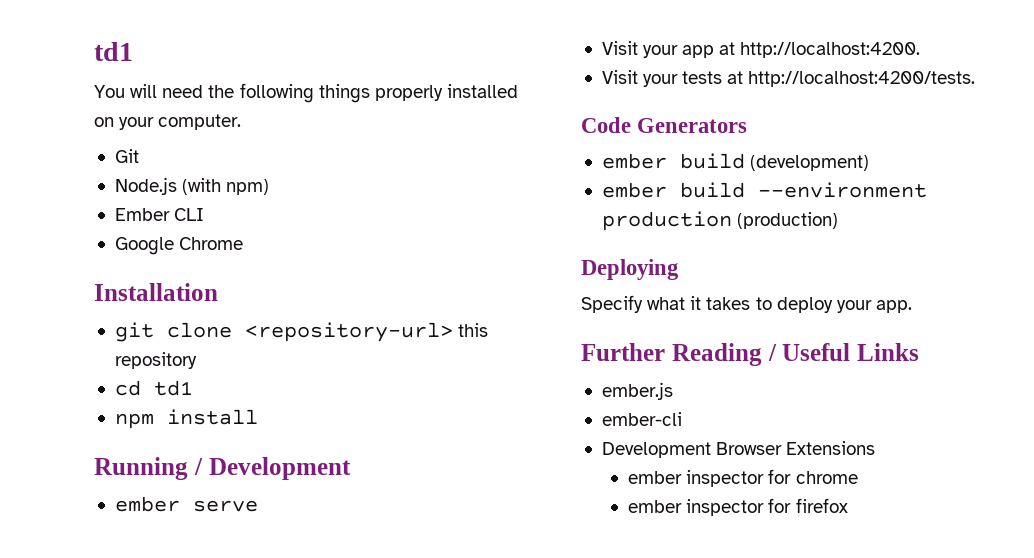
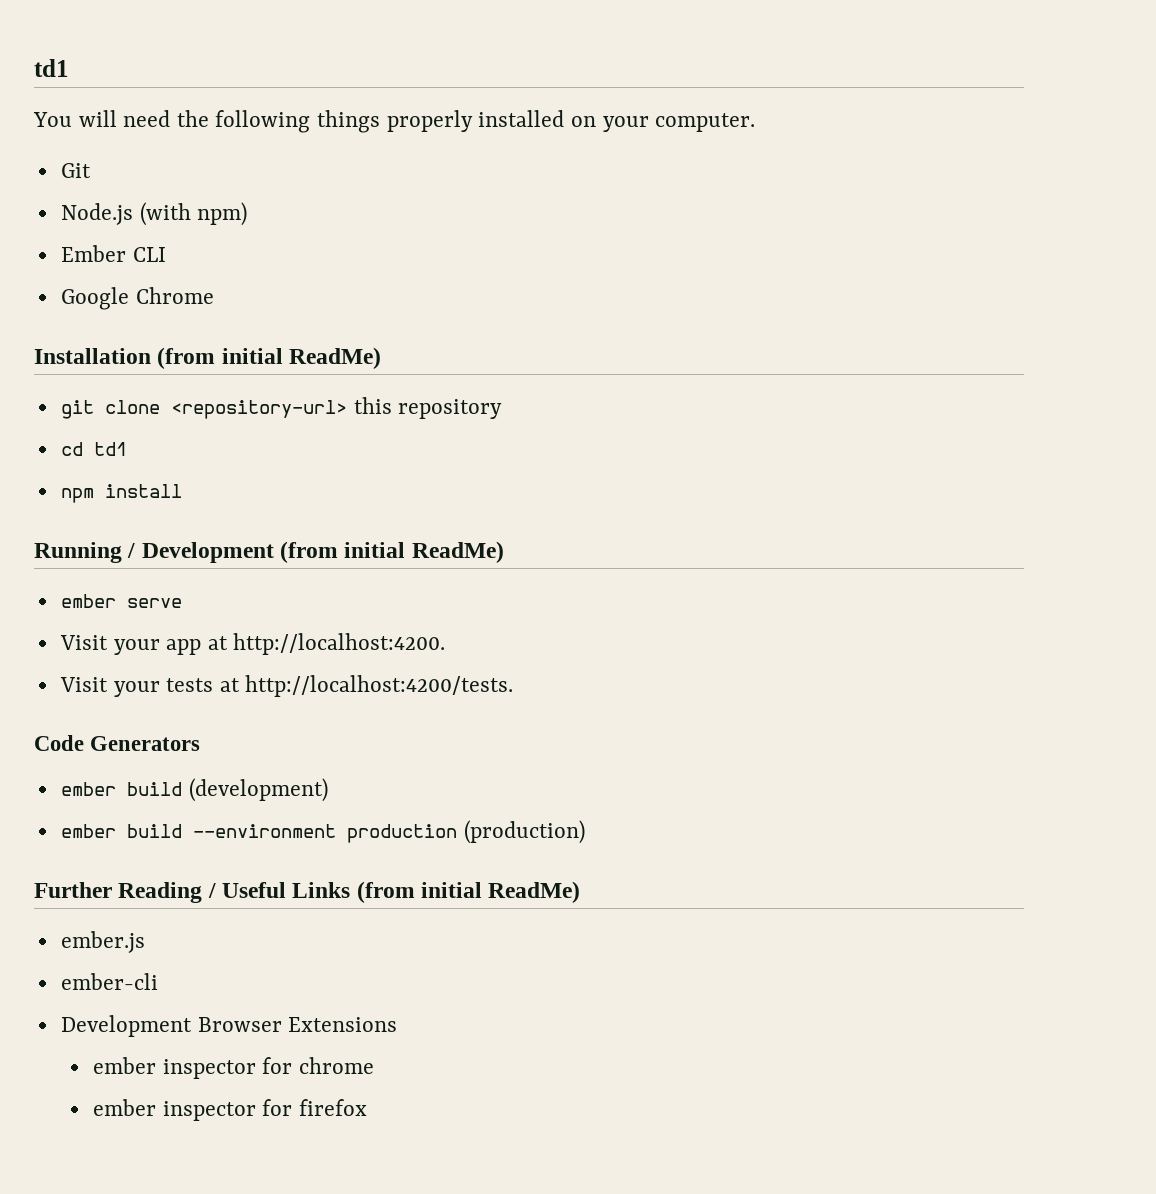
- Installation
+ Installation (from initial ReadMe)
- Running / Development
+ Running / Development (from initial ReadMe)
- Deploying
- Specify what it takes to deploy your app.
- Further Reading / Useful Links
+ Further Reading / Useful Links (from initial ReadMe)

